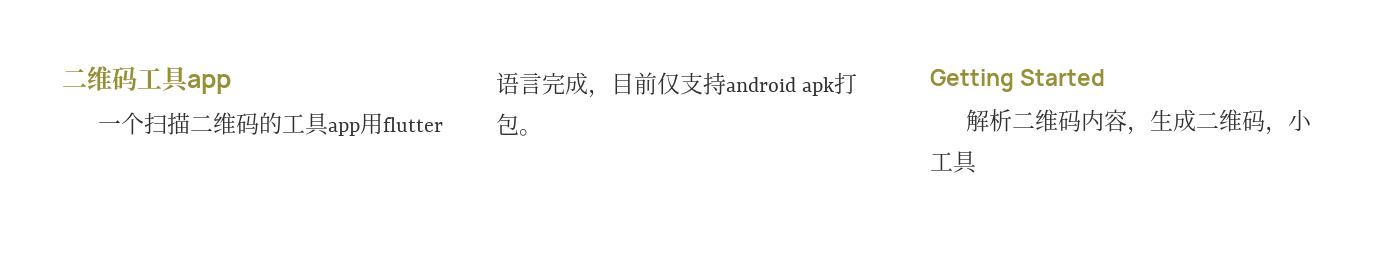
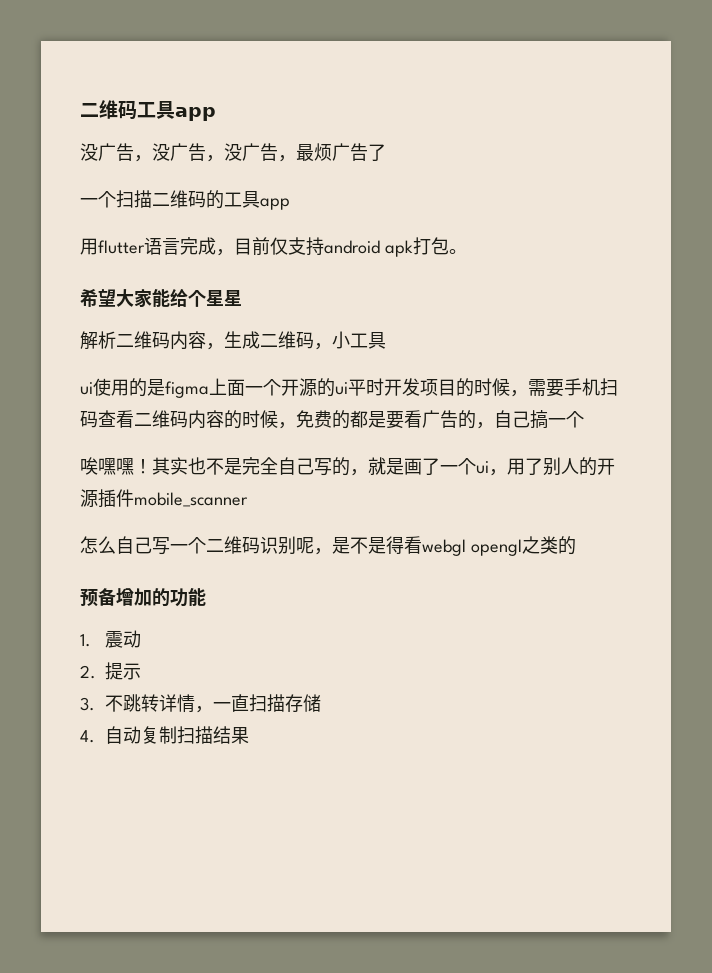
+ 没广告，没广告，没广告，最烦广告了
- 一个扫描二维码的工具app用flutter语言完成，目前仅支持android apk打包。
+ 一个扫描二维码的工具app
+ 用flutter语言完成，目前仅支持android apk打包。
- Getting Started
+ 希望大家能给个星星
+ ui使用的是figma上面一个开源的ui平时开发项目的时候，需要手机扫码查看二维码内容的时候，免费的都是要看广告的，自己搞一个
+ 唉嘿嘿！其实也不是完全自己写的，就是画了一个ui，用了别人的开源插件mobile_scanner
+ 怎么自己写一个二维码识别呢，是不是得看webgl opengl之类的
+ 预备增加的功能
+ 1.震动
+ 2.提示
+ 3.不跳转详情，一直扫描存储
+ 4.自动复制扫描结果

